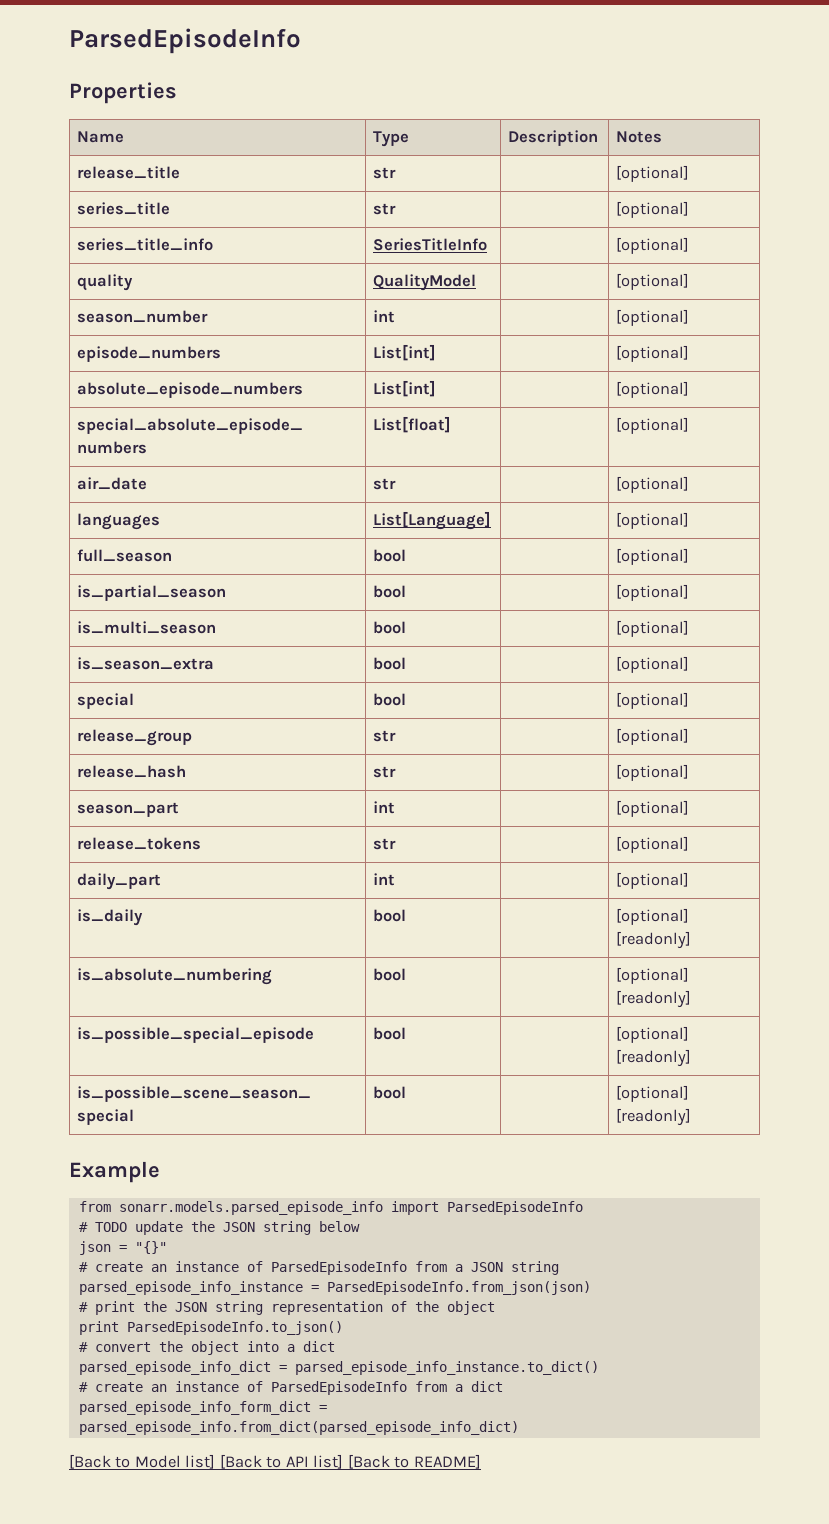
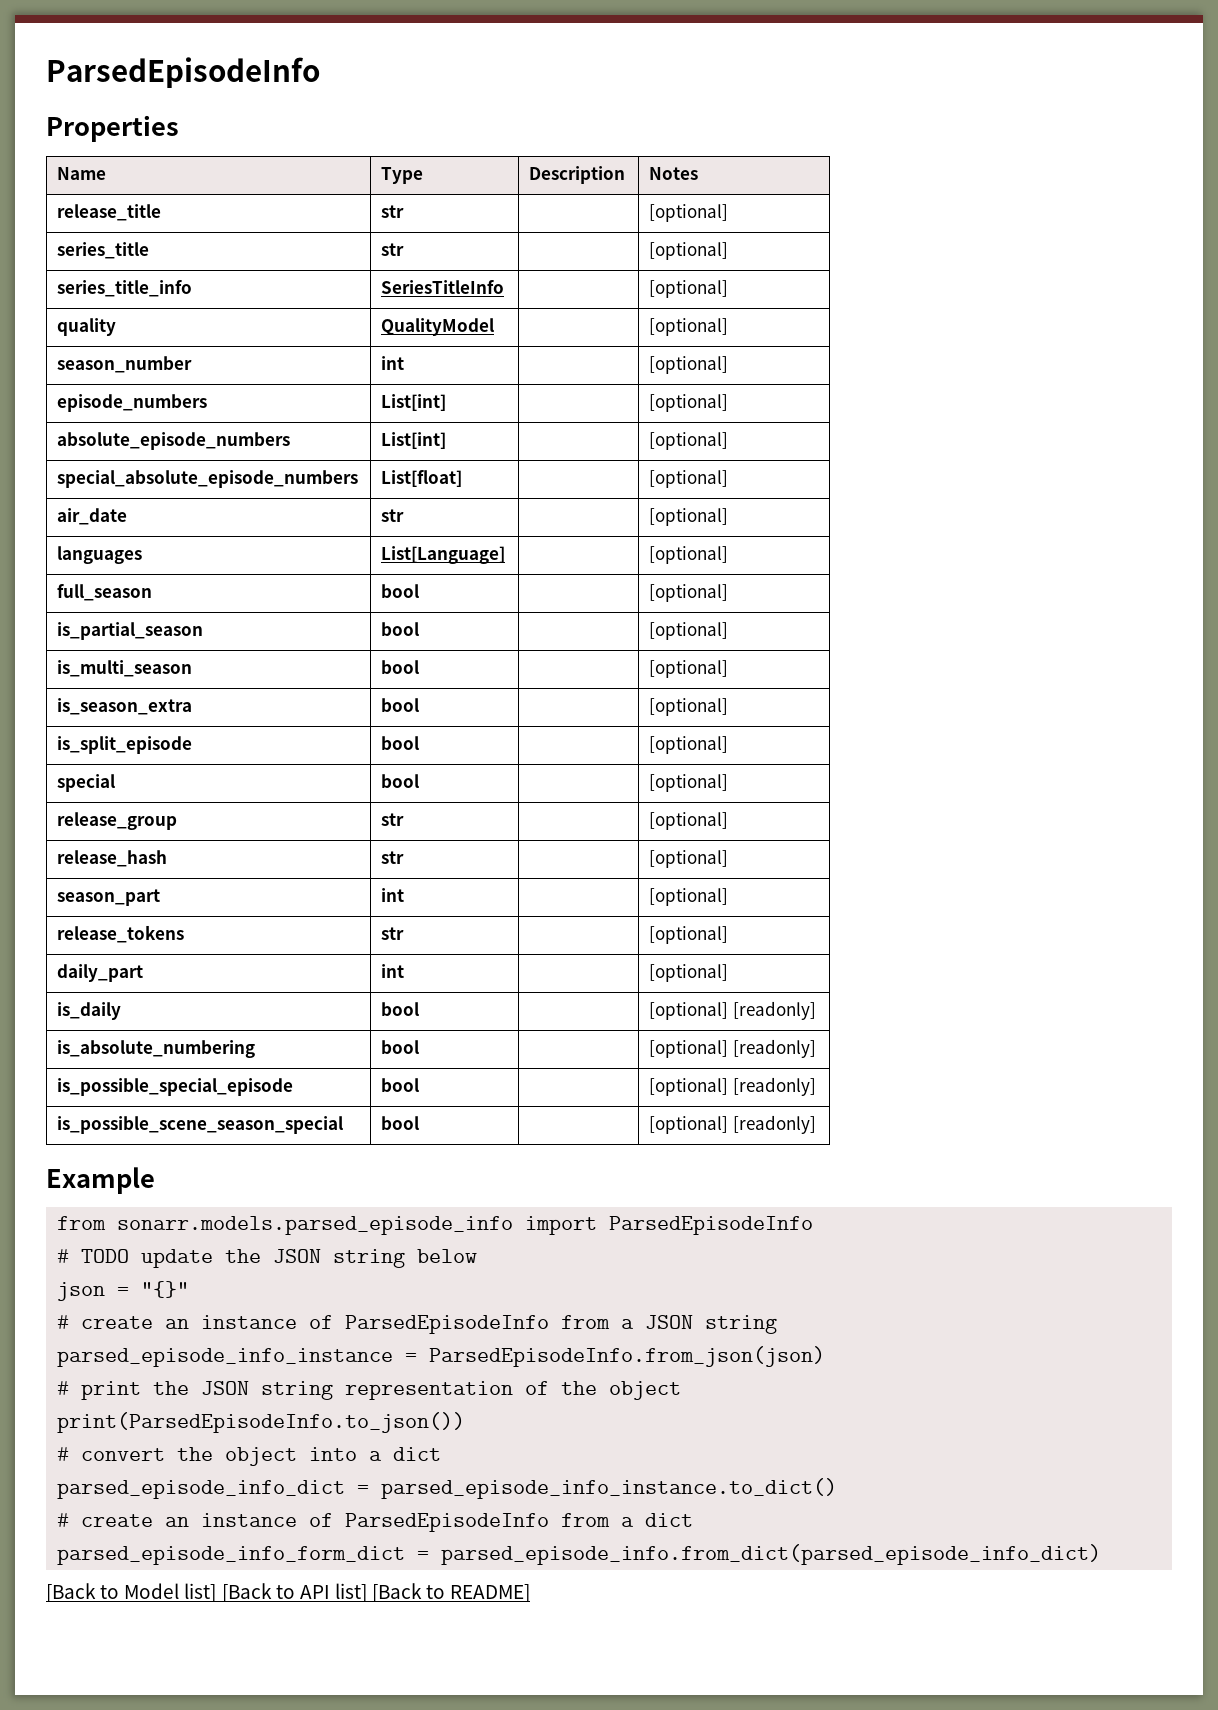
+ is_split_episode | bool | | [optional]
- print ParsedEpisodeInfo.to_json()
+ print(ParsedEpisodeInfo.to_json())

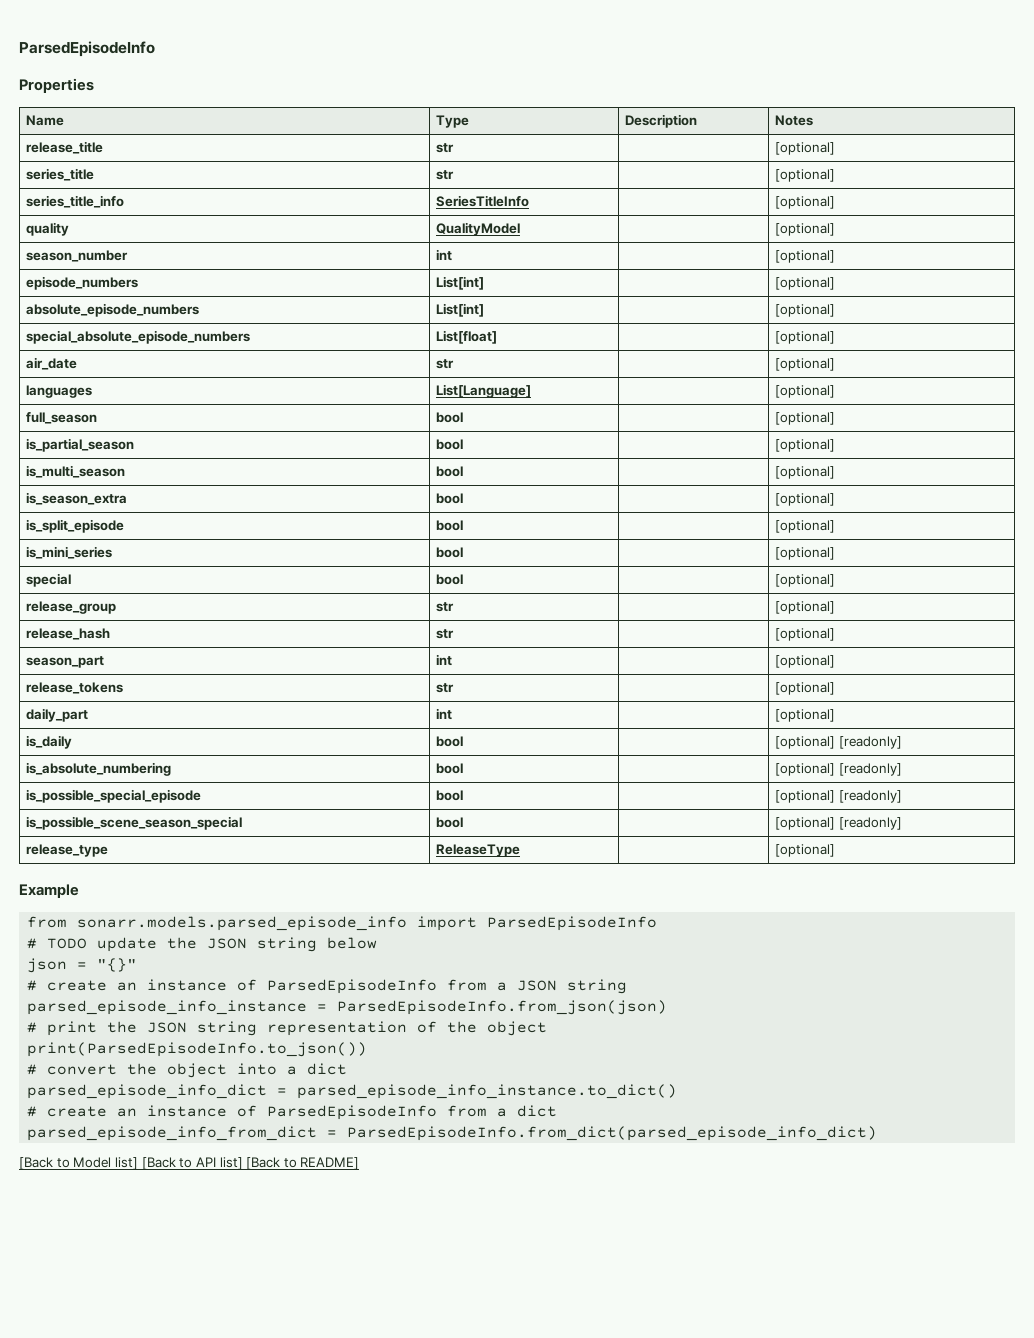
+ is_mini_series | bool | | [optional]
+ release_type | ReleaseType | | [optional]
- parsed_episode_info_form_dict = parsed_episode_info.from_dict(parsed_episode_info_dict)
+ parsed_episode_info_from_dict = ParsedEpisodeInfo.from_dict(parsed_episode_info_dict)

